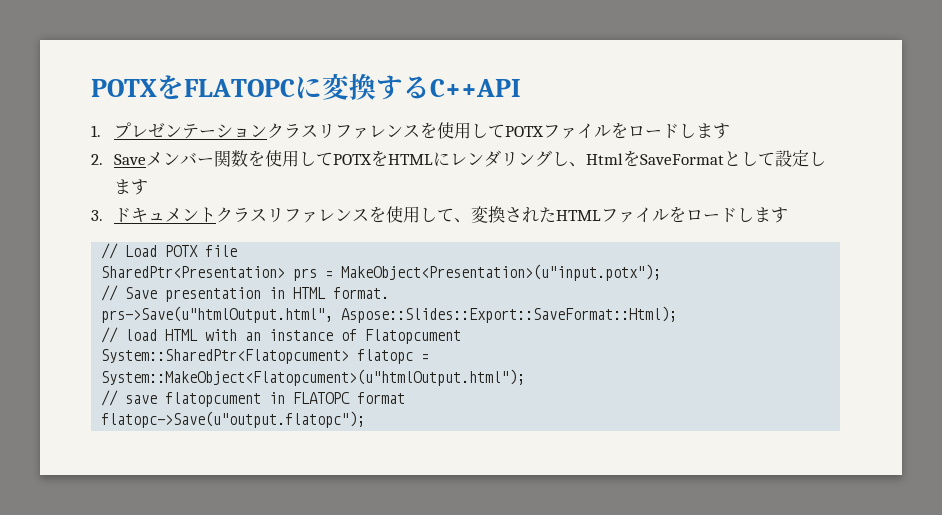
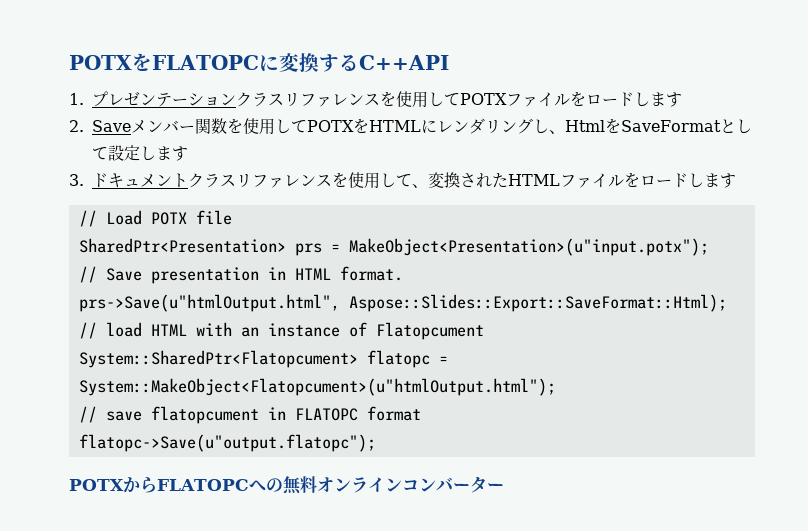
+ POTXからFLATOPCへの無料オンラインコンバーター

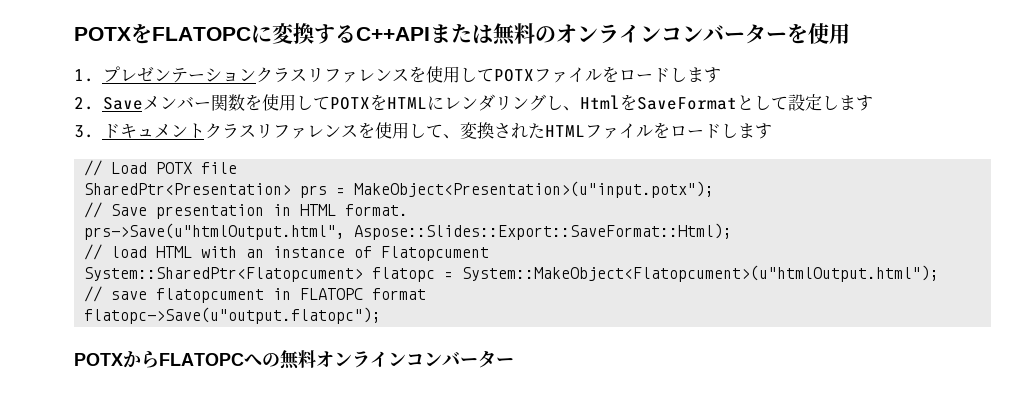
- POTXをFLATOPCに変換するC++API
+ POTXをFLATOPCに変換するC++APIまたは無料のオンラインコンバーターを使用

